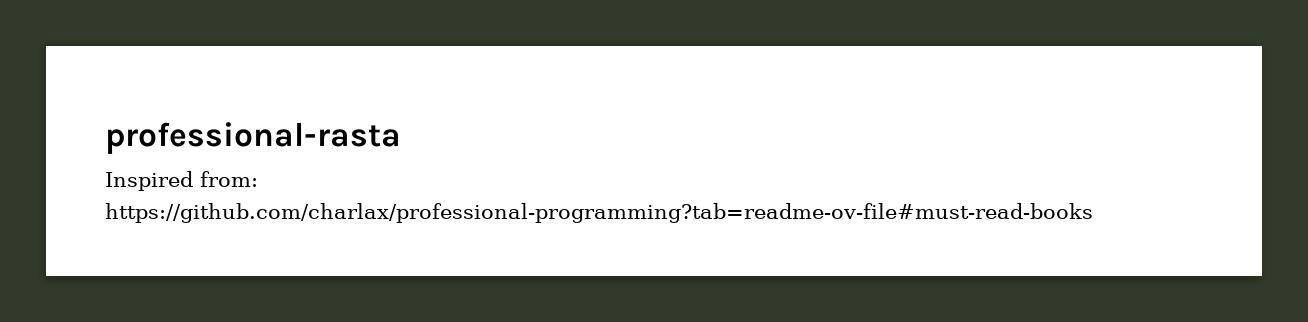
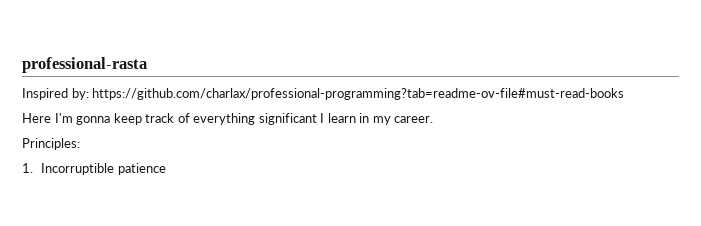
- Inspired from: https://github.com/charlax/professional-programming?tab=readme-ov-file#must-read-books
+ Inspired by: https://github.com/charlax/professional-programming?tab=readme-ov-file#must-read-books
+ Here I'm gonna keep track of everything significant I learn in my career.
+ Principles:
+ 1. Incorruptible patience

